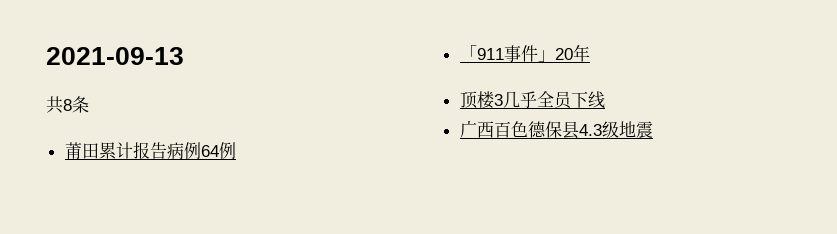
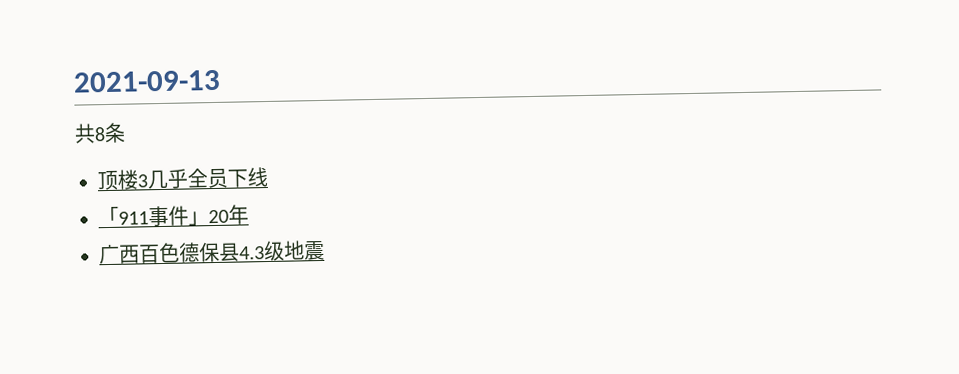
- 莆田累计报告病例64例
- 「911事件」20年
+ 「911事件」20年

